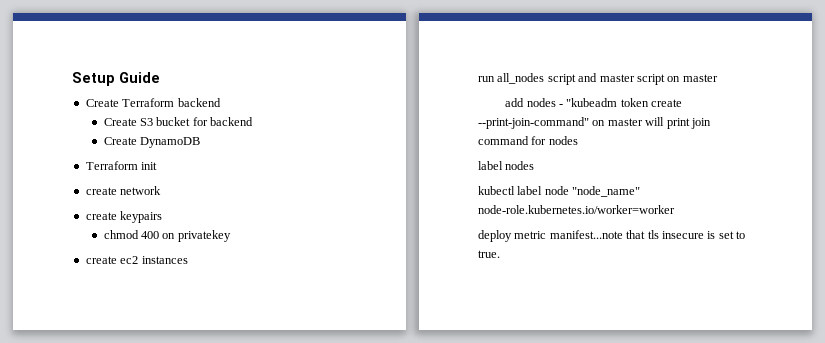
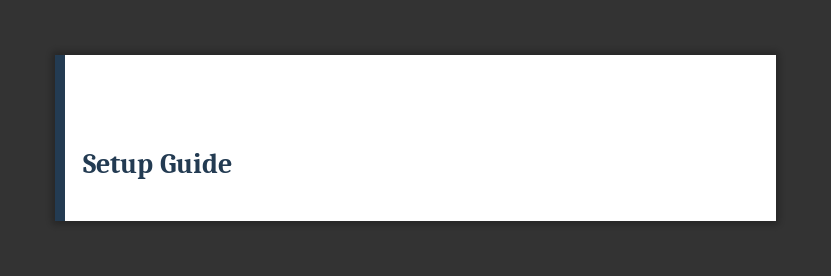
- Create Terraform backend
- Create S3 bucket for backend
- Create DynamoDB
- Terraform init
- create network
- create keypairs
- chmod 400 on privatekey
- create ec2 instances
- run all_nodes script and master script on master
- add nodes - "kubeadm token create --print-join-command" on master will print join command for nodes
- label nodes
- kubectl label node "node_name" node-role.kubernetes.io/worker=worker
- deploy metric manifest...note that tls insecure is set to true.

